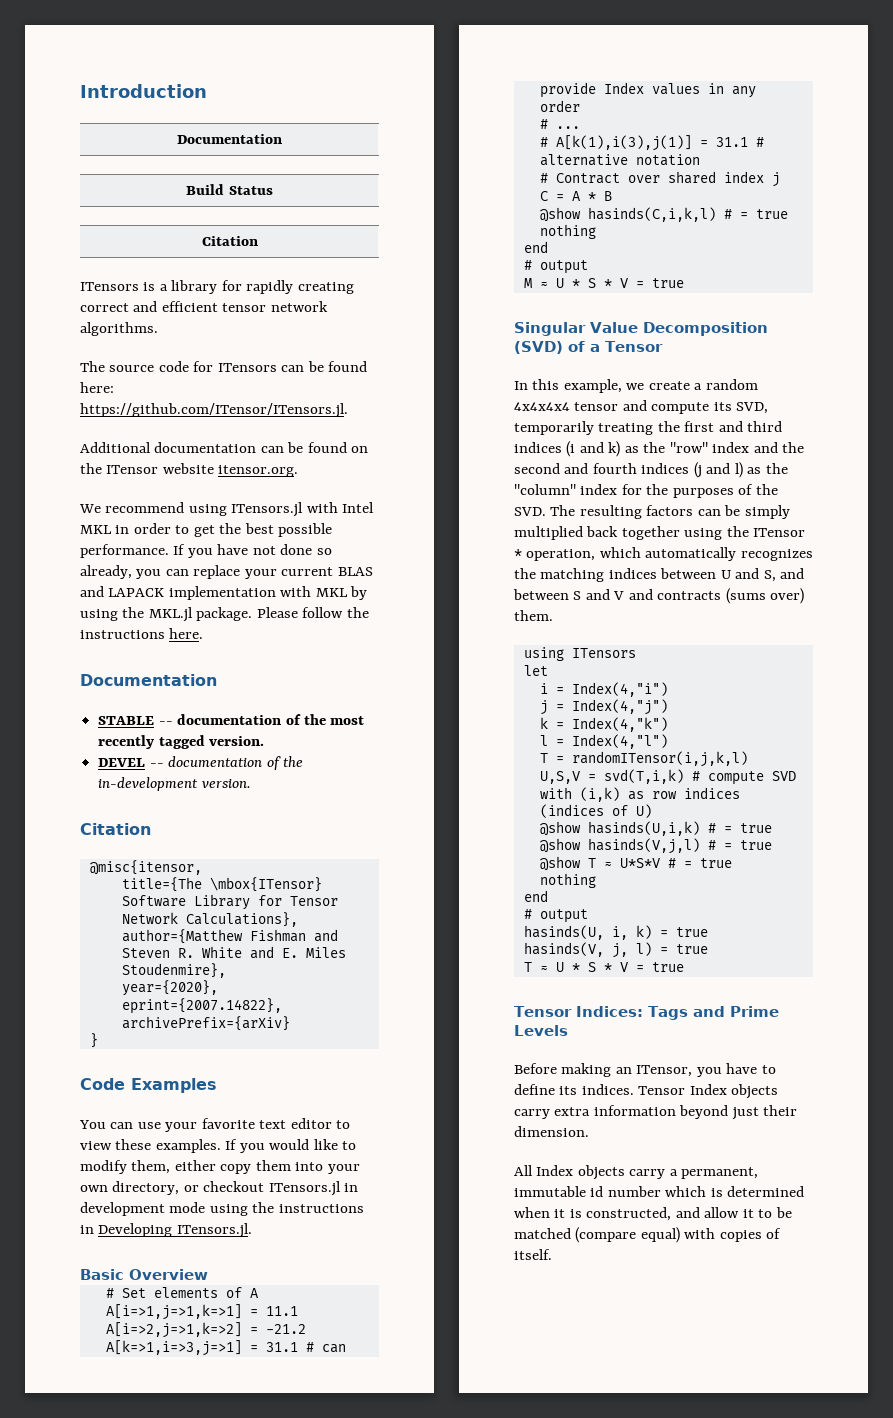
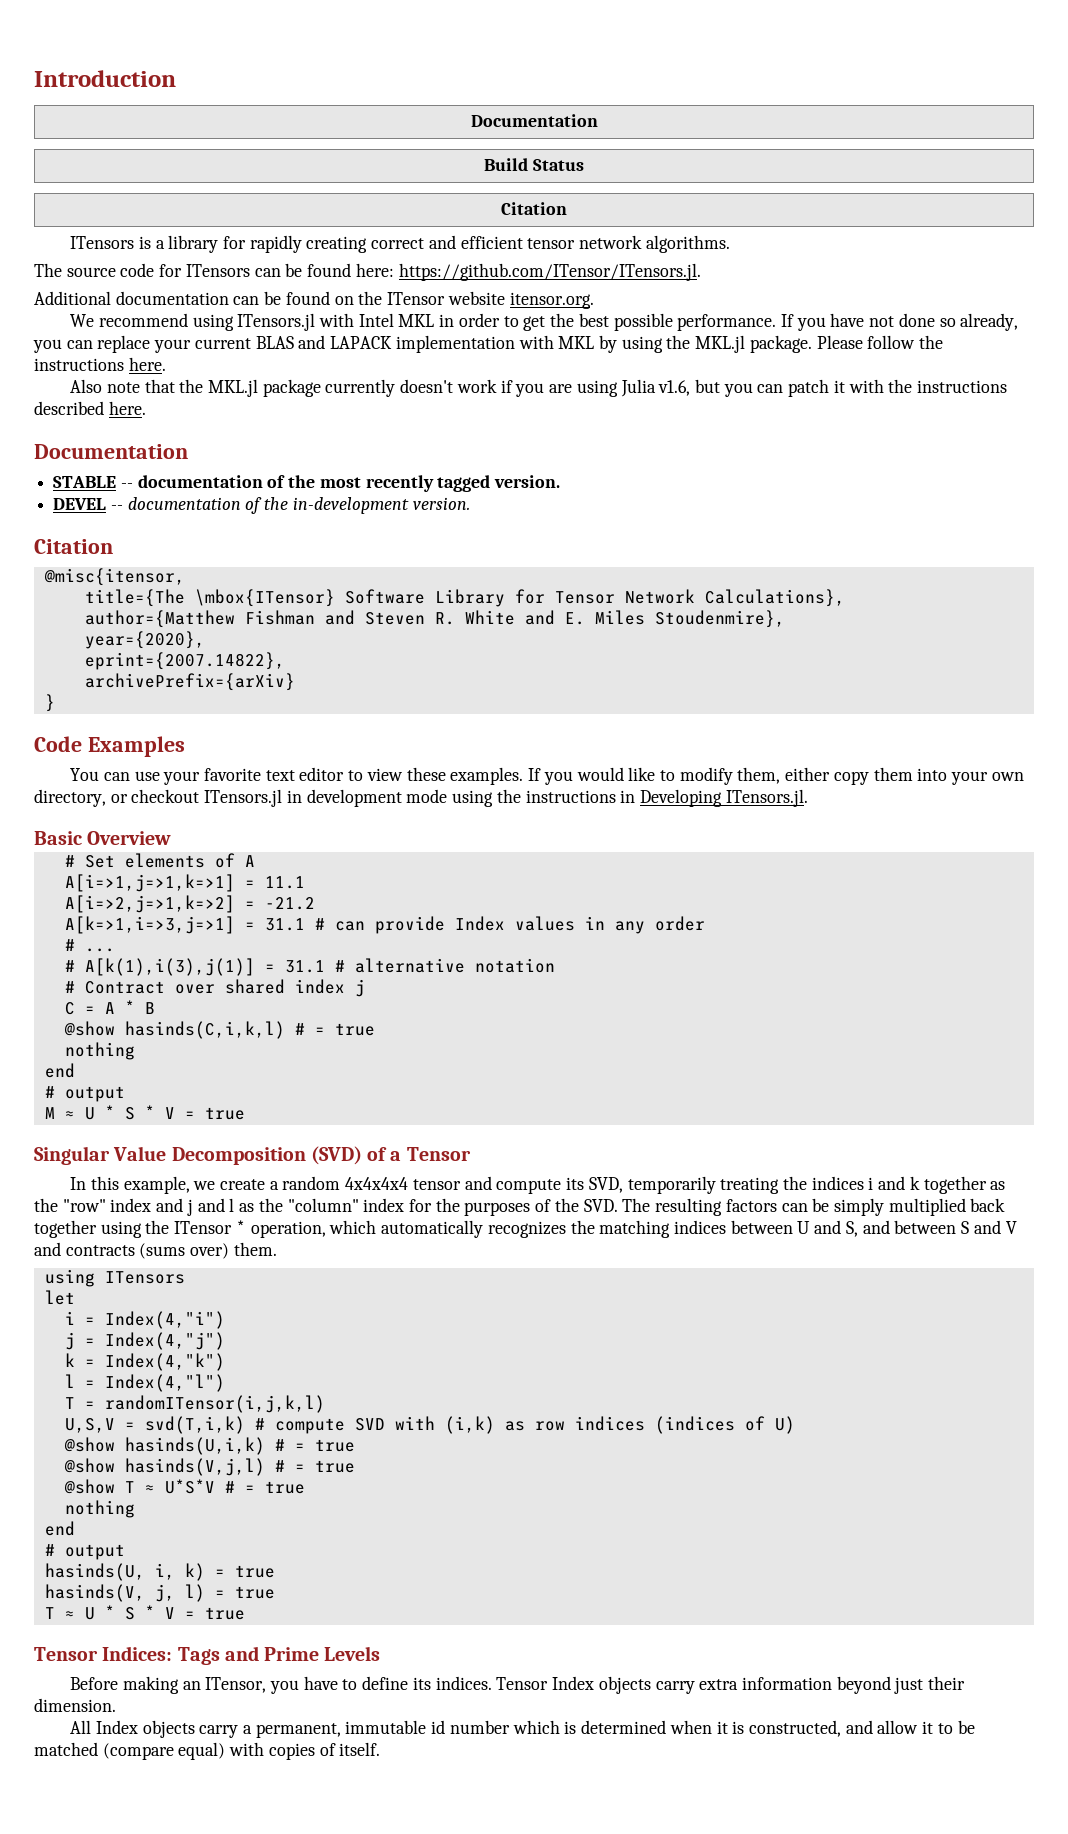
+ Also note that the MKL.jl package currently doesn't work if you are using Julia v1.6, but you can patch it with the instructions described here.
- In this example, we create a random 4x4x4x4 tensor and compute its SVD, temporarily treating the first and third indices (i and k) as the "row" index and the second and fourth indices (j and l) as the "column" index for the purposes of the SVD. The resulting factors can be simply multiplied back together using the ITensor * operation, which automatically recognizes the matching indices between U and S, and between S and V and contracts (sums over) them.
+ In this example, we create a random 4x4x4x4 tensor and compute its SVD, temporarily treating the indices i and k together as the "row" index and j and l as the "column" index for the purposes of the SVD. The resulting factors can be simply multiplied back together using the ITensor * operation, which automatically recognizes the matching indices between U and S, and between S and V and contracts (sums over) them.

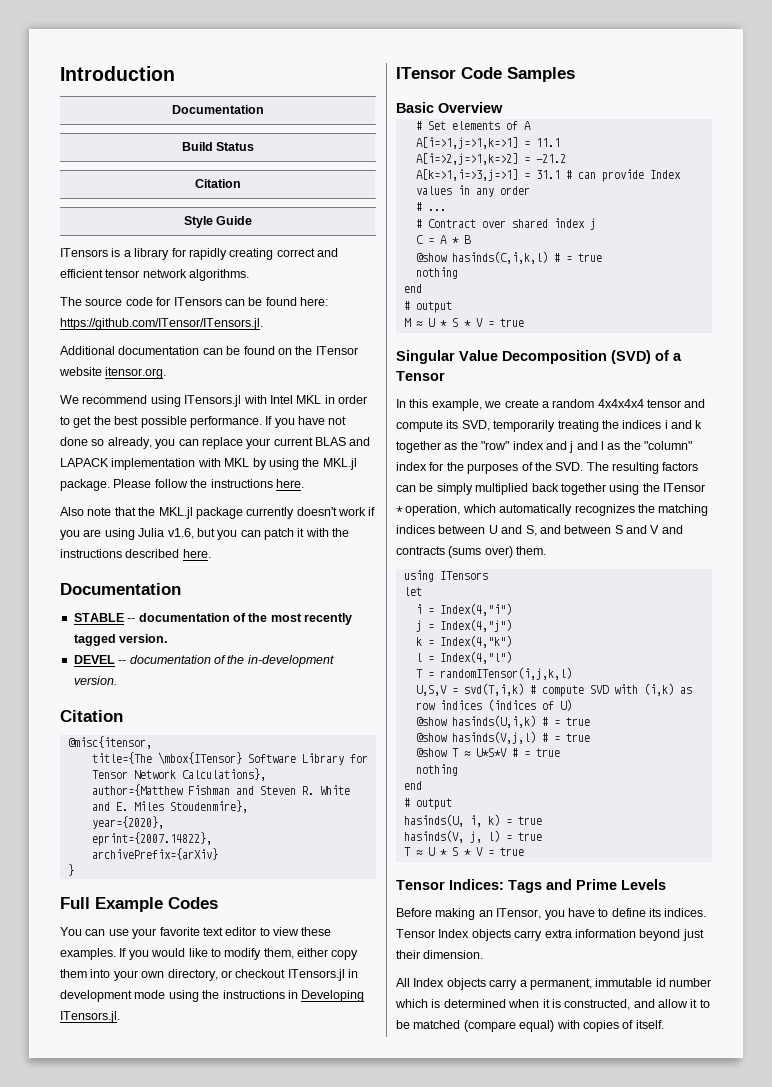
+ Style Guide
- Code Examples
+ Full Example Codes
+ ITensor Code Samples
- # A[k(1),i(3),j(1)] = 31.1 # alternative notation

